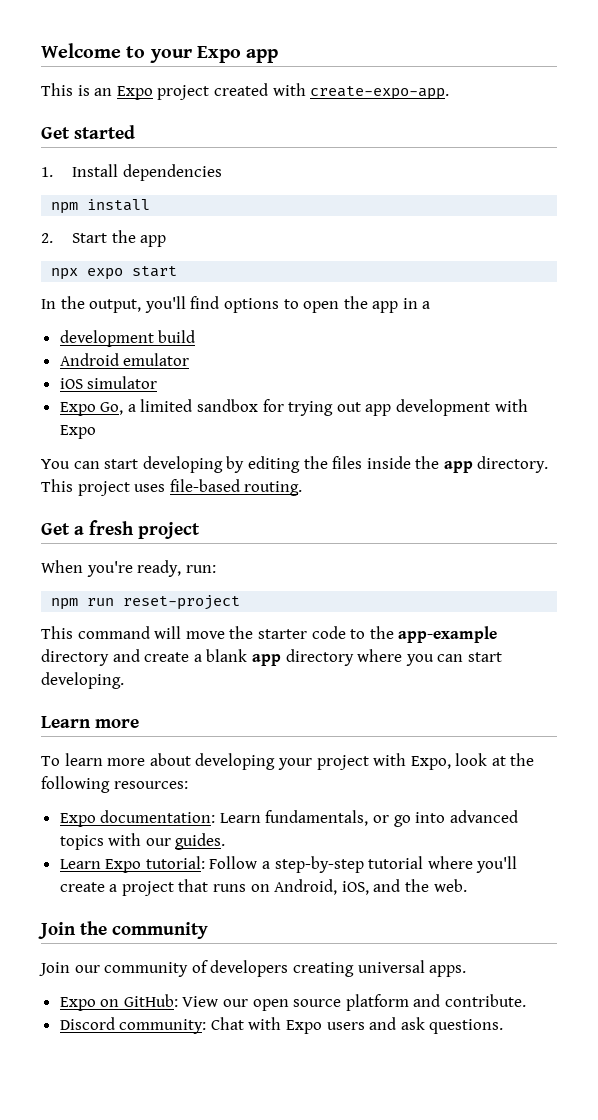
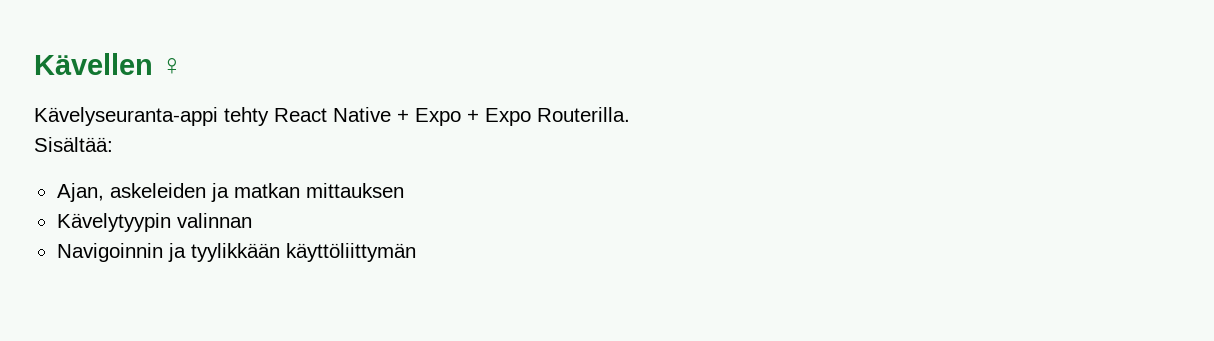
- Welcome to your Expo app
- This is an Expo project created with create-expo-app.
- Get started
- 1. Install dependencies
- npm install
- 2. Start the app
- npx expo start
- In the output, you'll find options to open the app in a
- development build
- Android emulator
- iOS simulator
- Expo Go, a limited sandbox for trying out app development with Expo
- You can start developing by editing the files inside the app directory. This project uses file-based routing.
- Get a fresh project
- When you're ready, run:
- npm run reset-project
- This command will move the starter code to the app-example directory and create a blank app directory where you can start developing.
- Learn more
- To learn more about developing your project with Expo, look at the following resources:
- Expo documentation: Learn fundamentals, or go into advanced topics with our guides.
- Learn Expo tutorial: Follow a step-by-step tutorial where you'll create a project that runs on Android, iOS, and the web.
- Join the community
- Join our community of developers creating universal apps.
- Expo on GitHub: View our open source platform and contribute.
- Discord community: Chat with Expo users and ask questions.
+ Kävellen ♀
+ Kävelyseuranta-appi tehty React Native + Expo + Expo Routerilla.
+ Sisältää:
+ Ajan, askeleiden ja matkan mittauksen
+ Kävelytyypin valinnan
+ Navigoinnin ja tyylikkään käyttöliittymän

